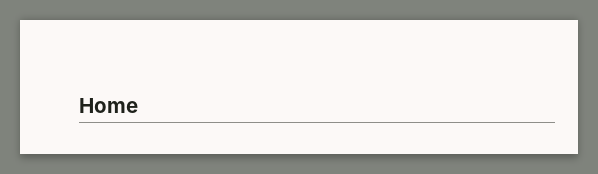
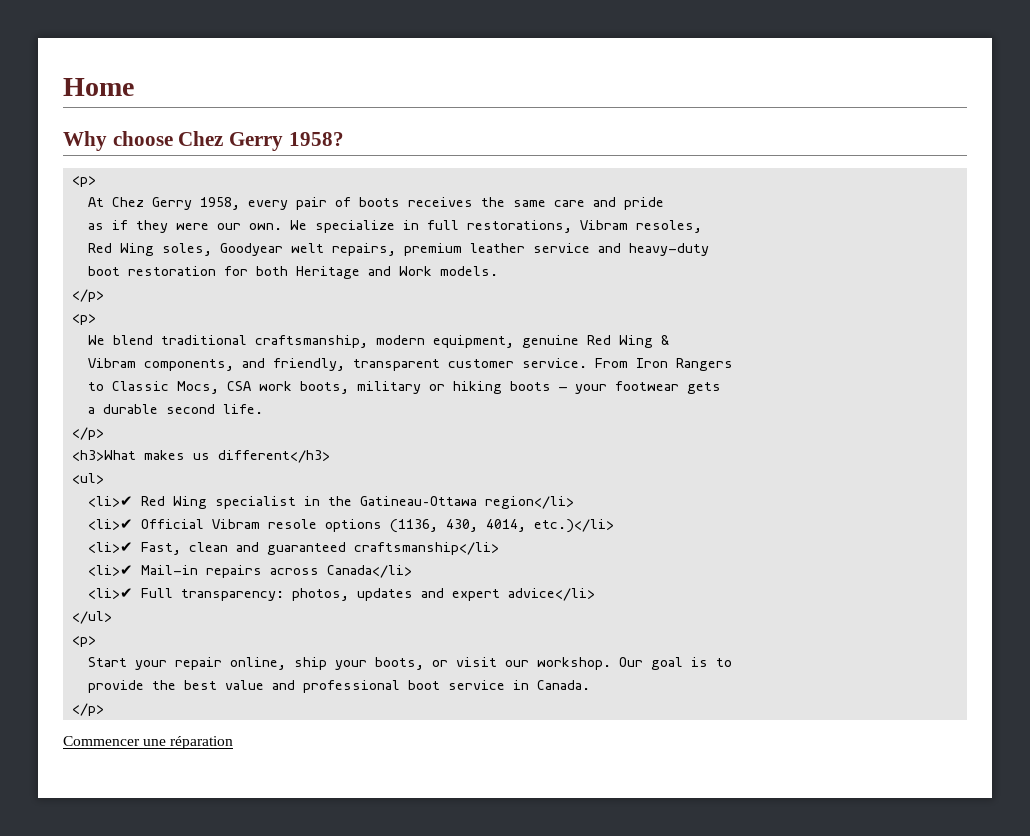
+ Why choose Chez Gerry 1958?
+ <p>
+ At Chez Gerry 1958, every pair of boots receives the same care and pride
+ as if they were our own. We specialize in full restorations, Vibram resoles,
+ Red Wing soles, Goodyear welt repairs, premium leather service and heavy-duty
+ boot restoration for both Heritage and Work models.
+ </p>
+ <p>
+ We blend traditional craftsmanship, modern equipment, genuine Red Wing &
+ Vibram components, and friendly, transparent customer service. From Iron Rangers
+ to Classic Mocs, CSA work boots, military or hiking boots — your footwear gets
+ a durable second life.
+ </p>
+ <h3>What makes us different</h3>
+ <ul>
+ <li>✔ Red Wing specialist in the Gatineau–Ottawa region</li>
+ <li>✔ Official Vibram resole options (1136, 430, 4014, etc.)</li>
+ <li>✔ Fast, clean and guaranteed craftsmanship</li>
+ <li>✔ Mail-in repairs across Canada</li>
+ <li>✔ Full transparency: photos, updates and expert advice</li>
+ </ul>
+ <p>
+ Start your repair online, ship your boots, or visit our workshop. Our goal is to
+ provide the best value and professional boot service in Canada.
+ </p>
+ Commencer une réparation

